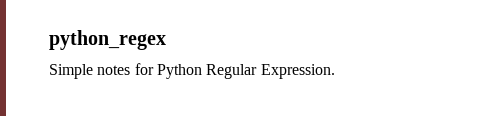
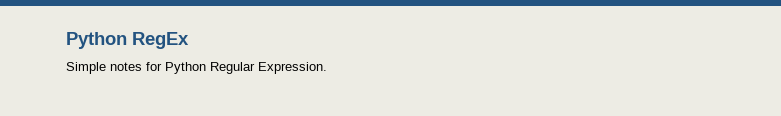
- python_regex
+ Python RegEx

